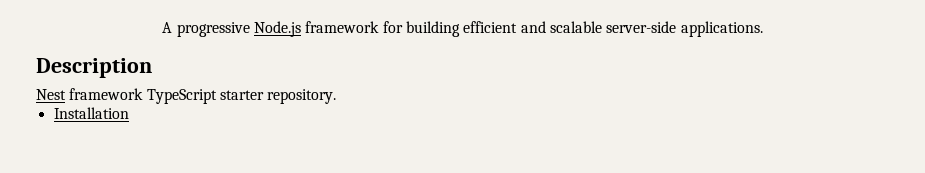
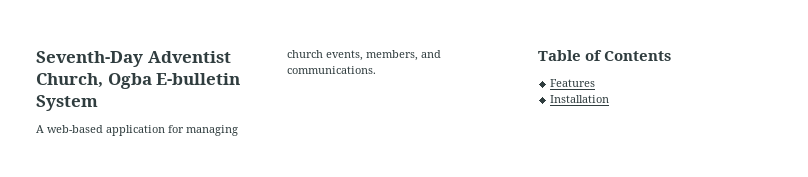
- A progressive Node.js framework for building efficient and scalable server-side applications.
- Description
- Nest framework TypeScript starter repository.
+ Seventh-Day Adventist Church, Ogba E-bulletin System
+ A web-based application for managing church events, members, and communications.
+ Table of Contents
+ Features

